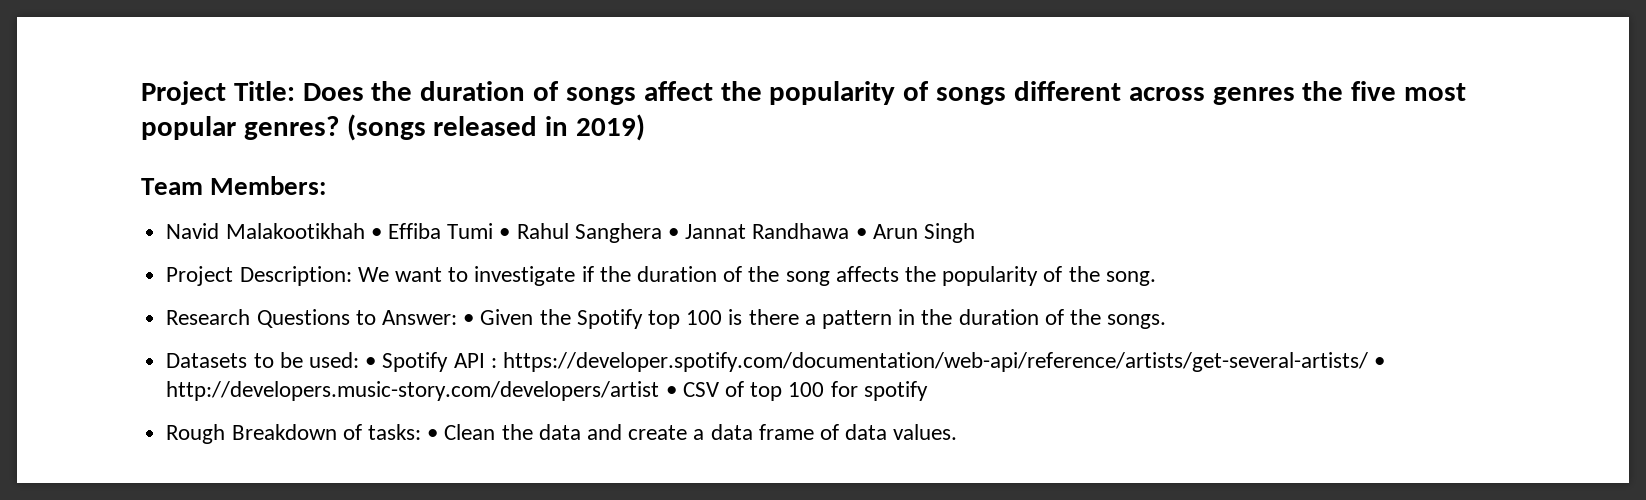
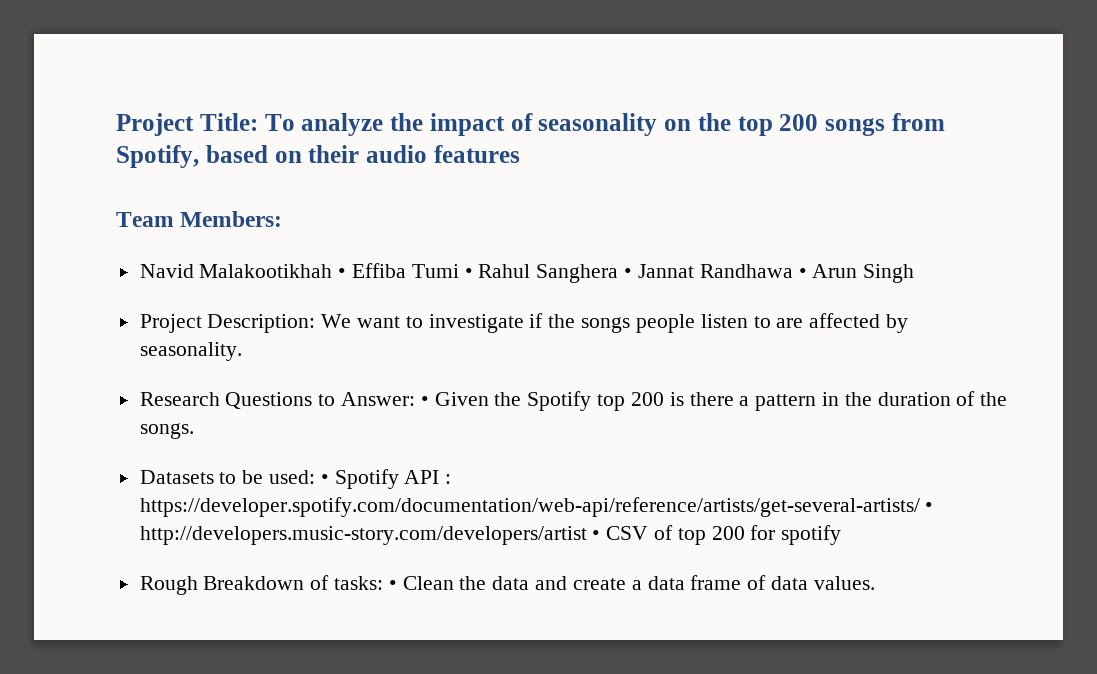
- Project Title: Does the duration of songs affect the popularity of songs different across genres the five most popular genres? (songs released in 2019)
+ Project Title: To analyze the impact of seasonality on the top 200 songs from Spotify, based on their audio features
- Project Description: We want to investigate if the duration of the song affects the popularity of the song.
+ Project Description: We want to investigate if the songs people listen to are affected by seasonality.
- Research Questions to Answer: • Given the Spotify top 100 is there a pattern in the duration of the songs.
+ Research Questions to Answer: • Given the Spotify top 200 is there a pattern in the duration of the songs.
- Datasets to be used: • Spotify API : https://developer.spotify.com/documentation/web-api/reference/artists/get-several-artists/ • http://developers.music-story.com/developers/artist • CSV of top 100 for spotify
+ Datasets to be used: • Spotify API : https://developer.spotify.com/documentation/web-api/reference/artists/get-several-artists/ • http://developers.music-story.com/developers/artist • CSV of top 200 for spotify

